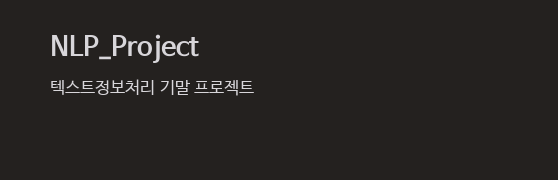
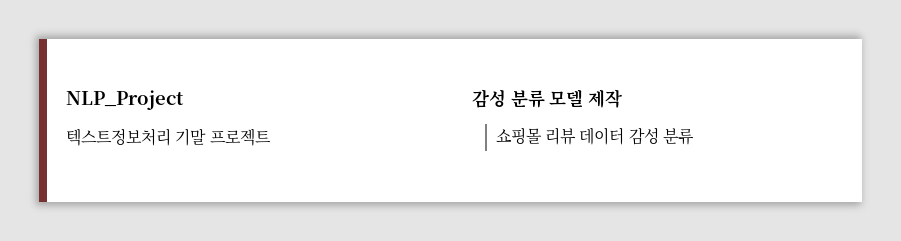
+ 감성 분류 모델 제작
+ 쇼핑몰 리뷰 데이터 감성 분류

